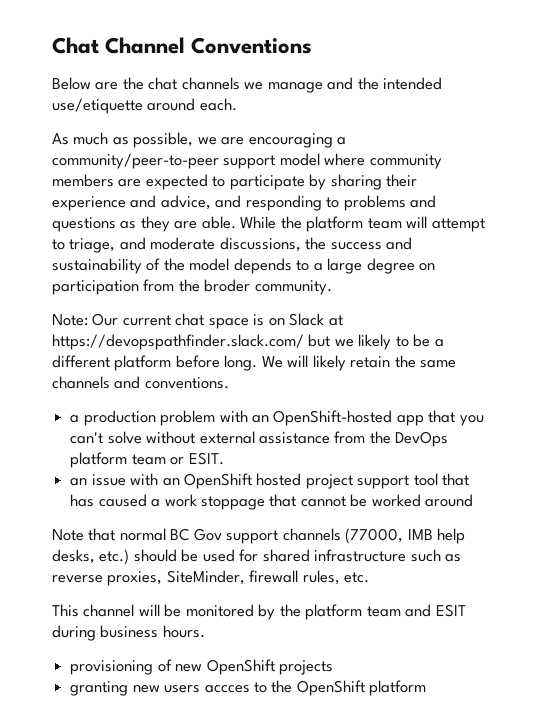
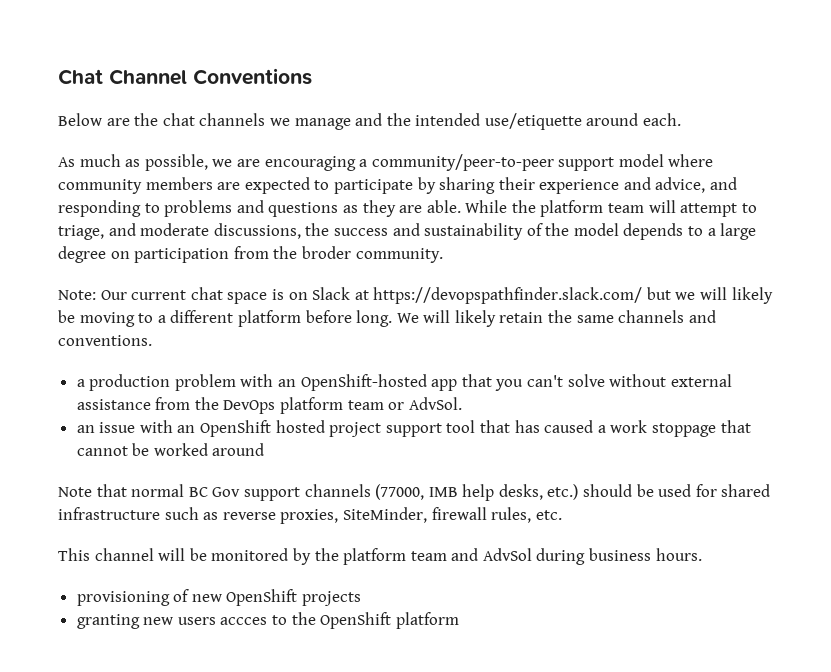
- Note: Our current chat space is on Slack at https://devopspathfinder.slack.com/ but we likely to be a different platform before long.
+ Note: Our current chat space is on Slack at https://devopspathfinder.slack.com/ but we will likely be moving to a different platform before long.
- a production problem with an OpenShift-hosted app that you can't solve without external assistance from the DevOps platform team or ESIT.
+ a production problem with an OpenShift-hosted app that you can't solve without external assistance from the DevOps platform team or AdvSol.
- This channel will be monitored by the platform team and ESIT during business hours.
+ This channel will be monitored by the platform team and AdvSol during business hours.

